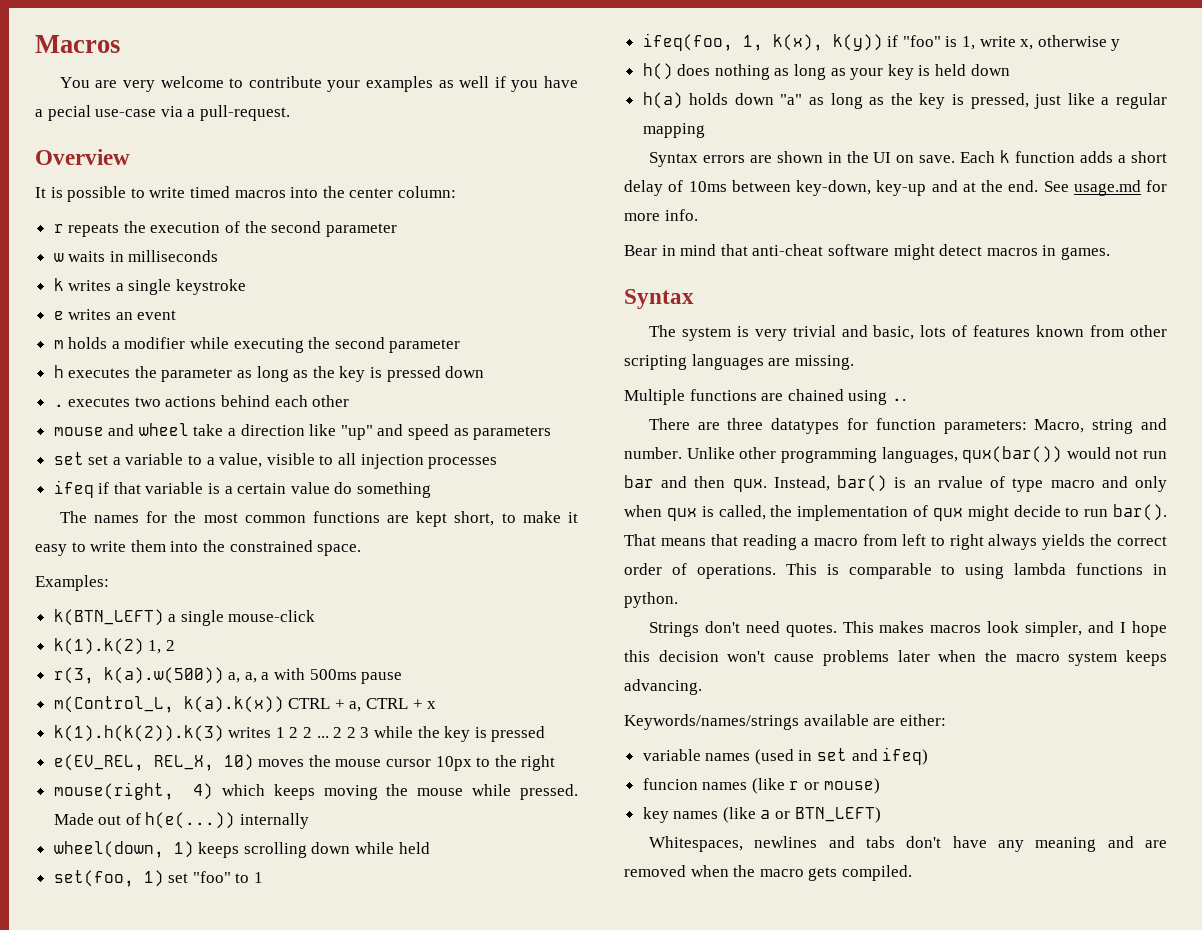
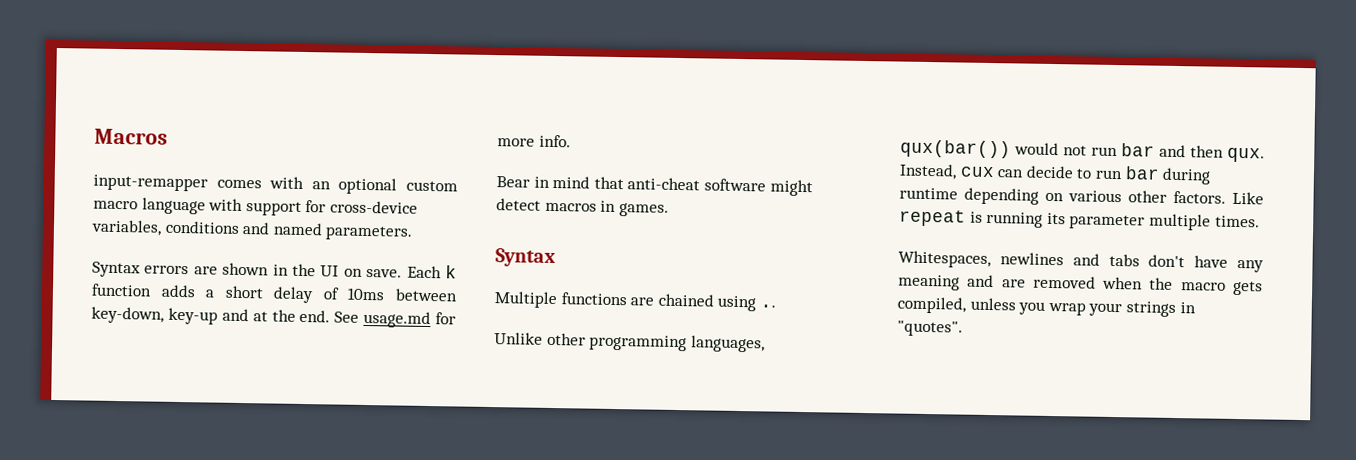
- You are very welcome to contribute your examples as well if you have a pecial use-case via a pull-request.
- Overview
- It is possible to write timed macros into the center column:
- r repeats the execution of the second parameter
- w waits in milliseconds
- k writes a single keystroke
- e writes an event
- m holds a modifier while executing the second parameter
- h executes the parameter as long as the key is pressed down
- . executes two actions behind each other
- mouse and wheel take a direction like "up" and speed as parameters
- set set a variable to a value, visible to all injection processes
- ifeq if that variable is a certain value do something
- The names for the most common functions are kept short, to make it easy to write them into the constrained space.
- Examples:
- k(BTN_LEFT) a single mouse-click
- k(1).k(2) 1, 2
- r(3, k(a).w(500)) a, a, a with 500ms pause
- m(Control_L, k(a).k(x)) CTRL + a, CTRL + x
- k(1).h(k(2)).k(3) writes 1 2 2 ... 2 2 3 while the key is pressed
- e(EV_REL, REL_X, 10) moves the mouse cursor 10px to the right
- mouse(right, 4) which keeps moving the mouse while pressed. Made out of h(e(...)) internally
- wheel(down, 1) keeps scrolling down while held
- set(foo, 1) set "foo" to 1
- ifeq(foo, 1, k(x), k(y)) if "foo" is 1, write x, otherwise y
- h() does nothing as long as your key is held down
- h(a) holds down "a" as long as the key is pressed, just like a regular mapping
+ input-remapper comes with an optional custom macro language with support for cross-device variables, conditions and named parameters.
- The system is very trivial and basic, lots of features known from other scripting languages are missing.
- There are three datatypes for function parameters: Macro, string and number.
- Instead, bar() is an rvalue of type macro and only when qux is called, the implementation of qux might decide to run bar(). That means that reading a macro from left to right always yields the correct order of operations. This is comparable to using lambda functions in python.
- Strings don't need quotes. This makes macros look simpler, and I hope this decision won't cause problems later when the macro system keeps advancing.
- Keywords/names/strings available are either:
- variable names (used in set and ifeq)
- funcion names (like r or mouse)
- key names (like a or BTN_LEFT)
+ Instead, cux can decide to run bar during runtime depending on various other factors. Like repeat is running its parameter multiple times.
- Whitespaces, newlines and tabs don't have any meaning and are removed when the macro gets compiled.
+ Whitespaces, newlines and tabs don't have any meaning and are removed when the macro gets compiled, unless you wrap your strings in "quotes".

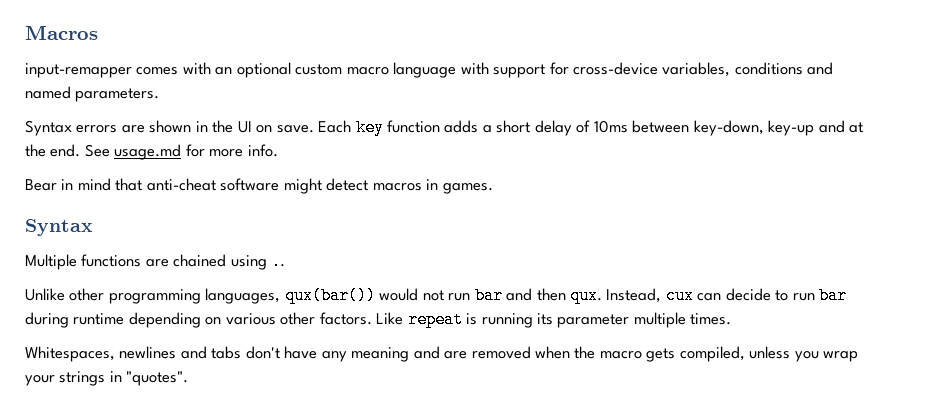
- Each k function adds a short delay of 10ms between key-down, key-up and at the end.
+ Each key function adds a short delay of 10ms between key-down, key-up and at the end.

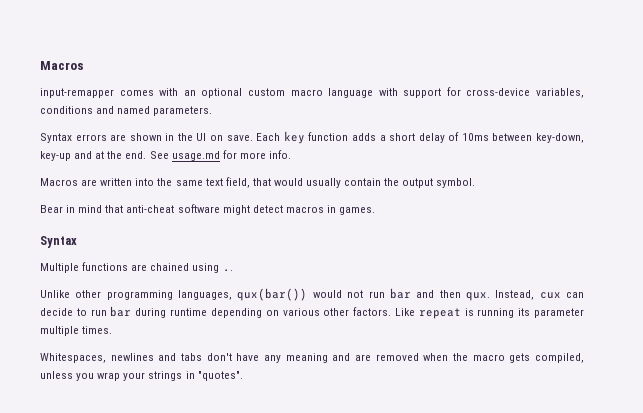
+ Macros are written into the same text field, that would usually contain the output symbol.

